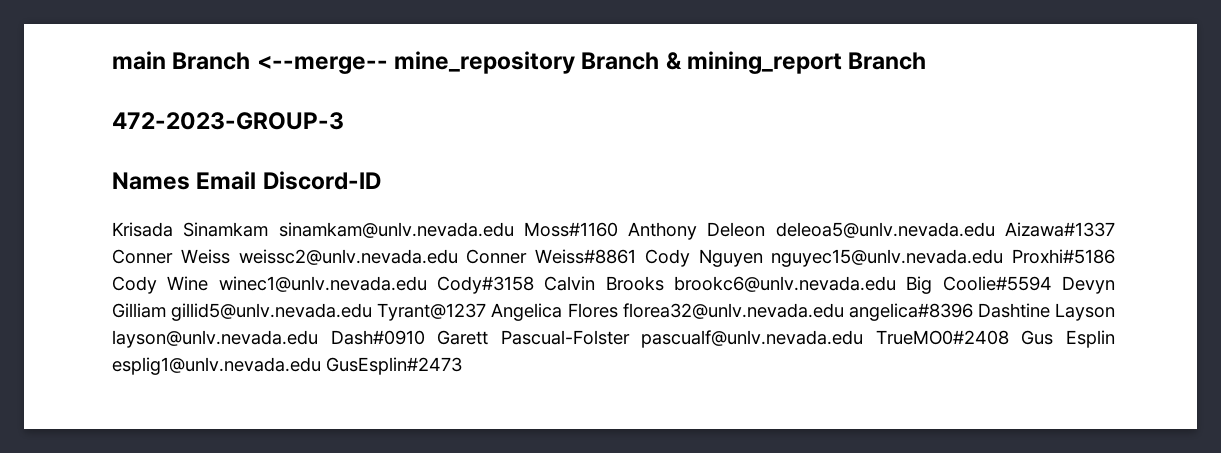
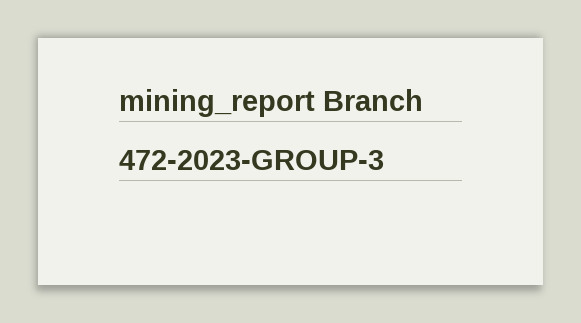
- main Branch <--merge-- mine_repository Branch & mining_report Branch
+ mining_report Branch
  472-2023-GROUP-3
- Names Email Discord-ID
- Krisada Sinamkam sinamkam@unlv.nevada.edu Moss#1160 Anthony Deleon deleoa5@unlv.nevada.edu Aizawa#1337 Conner Weiss weissc2@unlv.nevada.edu Conner Weiss#8861 Cody Nguyen nguyec15@unlv.nevada.edu Proxhi#5186 Cody Wine winec1@unlv.nevada.edu Cody#3158 Calvin Brooks brookc6@unlv.nevada.edu Big Coolie#5594 Devyn Gilliam gillid5@unlv.nevada.edu Tyrant@1237 Angelica Flores florea32@unlv.nevada.edu angelica#8396 Dashtine Layson layson@unlv.nevada.edu Dash#0910 Garett Pascual-Folster pascualf@unlv.nevada.edu TrueMO0#2408 Gus Esplin esplig1@unlv.nevada.edu GusEsplin#2473

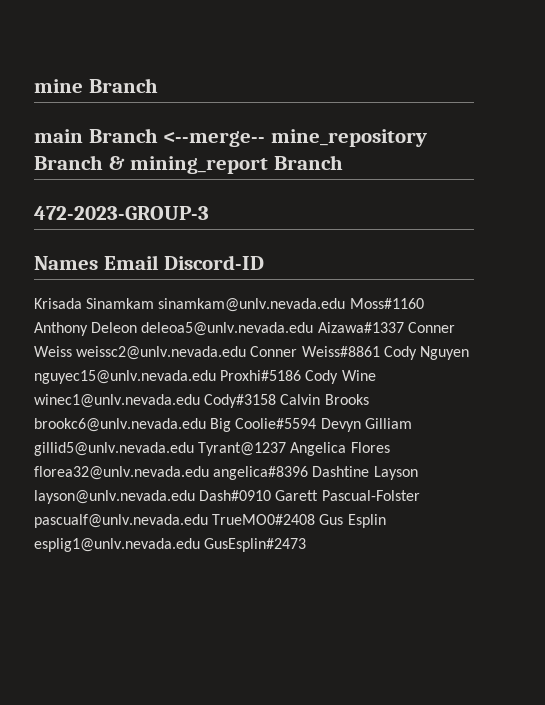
- mining_report Branch
+ mine Branch
+ main Branch <--merge-- mine_repository Branch & mining_report Branch
  472-2023-GROUP-3
+ Names Email Discord-ID
+ Krisada Sinamkam sinamkam@unlv.nevada.edu Moss#1160 Anthony Deleon deleoa5@unlv.nevada.edu Aizawa#1337 Conner Weiss weissc2@unlv.nevada.edu Conner Weiss#8861 Cody Nguyen nguyec15@unlv.nevada.edu Proxhi#5186 Cody Wine winec1@unlv.nevada.edu Cody#3158 Calvin Brooks brookc6@unlv.nevada.edu Big Coolie#5594 Devyn Gilliam gillid5@unlv.nevada.edu Tyrant@1237 Angelica Flores florea32@unlv.nevada.edu angelica#8396 Dashtine Layson layson@unlv.nevada.edu Dash#0910 Garett Pascual-Folster pascualf@unlv.nevada.edu TrueMO0#2408 Gus Esplin esplig1@unlv.nevada.edu GusEsplin#2473

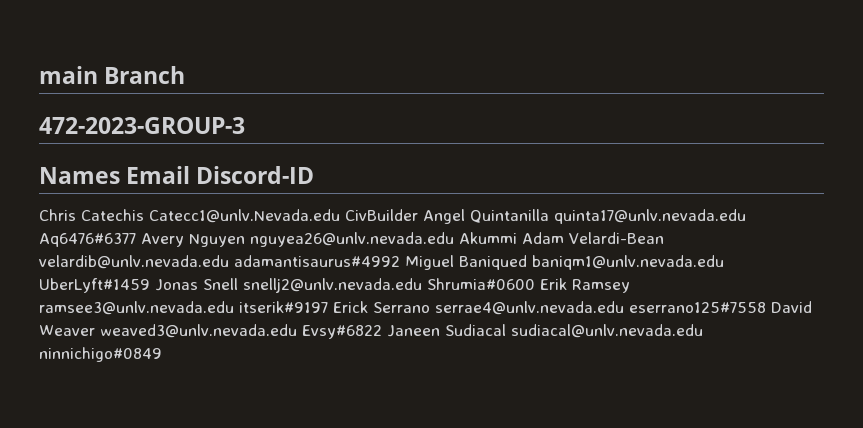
- mine Branch
- main Branch <--merge-- mine_repository Branch & mining_report Branch
+ main Branch
  472-2023-GROUP-3
  Names Email Discord-ID
- Krisada Sinamkam sinamkam@unlv.nevada.edu Moss#1160 Anthony Deleon deleoa5@unlv.nevada.edu Aizawa#1337 Conner Weiss weissc2@unlv.nevada.edu Conner Weiss#8861 Cody Nguyen nguyec15@unlv.nevada.edu Proxhi#5186 Cody Wine winec1@unlv.nevada.edu Cody#3158 Calvin Brooks brookc6@unlv.nevada.edu Big Coolie#5594 Devyn Gilliam gillid5@unlv.nevada.edu Tyrant@1237 Angelica Flores florea32@unlv.nevada.edu angelica#8396 Dashtine Layson layson@unlv.nevada.edu Dash#0910 Garett Pascual-Folster pascualf@unlv.nevada.edu TrueMO0#2408 Gus Esplin esplig1@unlv.nevada.edu GusEsplin#2473
+ Chris Catechis Catecc1@unlv.Nevada.edu CivBuilder Angel Quintanilla quinta17@unlv.nevada.edu Aq6476#6377 Avery Nguyen nguyea26@unlv.nevada.edu Akummi Adam Velardi-Bean velardib@unlv.nevada.edu adamantisaurus#4992 Miguel Baniqued baniqm1@unlv.nevada.edu UberLyft#1459 Jonas Snell snellj2@unlv.nevada.edu Shrumia#0600 Erik Ramsey ramsee3@unlv.nevada.edu itserik#9197 Erick Serrano serrae4@unlv.nevada.edu eserrano125#7558 David Weaver weaved3@unlv.nevada.edu Evsy#6822 Janeen Sudiacal sudiacal@unlv.nevada.edu ninnichigo#0849

